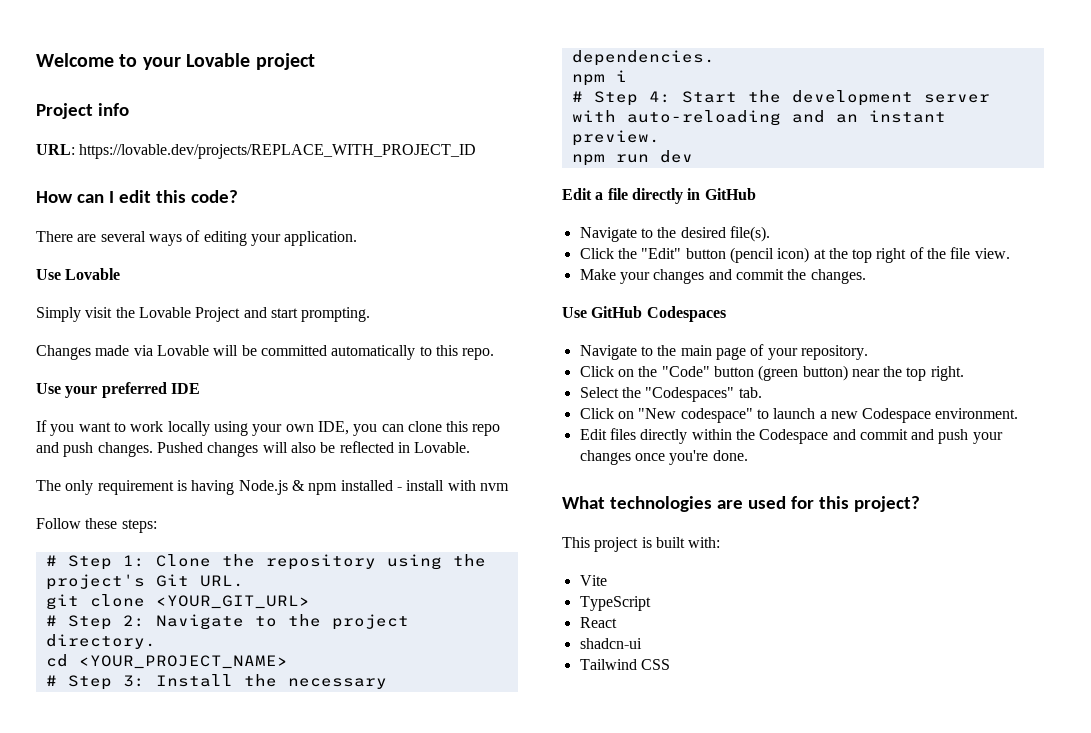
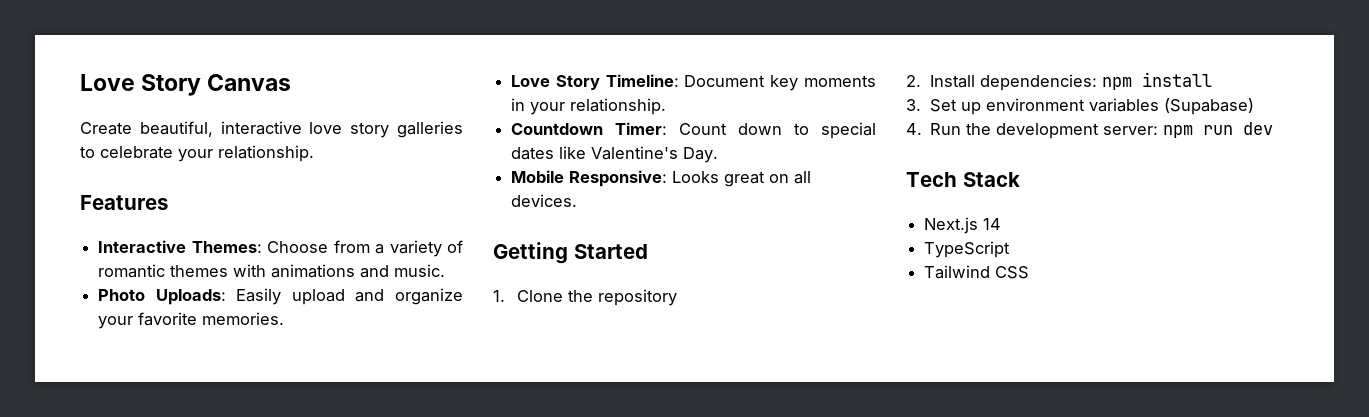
- Welcome to your Lovable project
- Project info
- URL: https://lovable.dev/projects/REPLACE_WITH_PROJECT_ID
- How can I edit this code?
- There are several ways of editing your application.
- Use Lovable
- Simply visit the Lovable Project and start prompting.
- Changes made via Lovable will be committed automatically to this repo.
- Use your preferred IDE
- If you want to work locally using your own IDE, you can clone this repo and push changes. Pushed changes will also be reflected in Lovable.
- The only requirement is having Node.js & npm installed - install with nvm
- Follow these steps:
- # Step 1: Clone the repository using the project's Git URL.
- git clone <YOUR_GIT_URL>
- # Step 2: Navigate to the project directory.
- cd <YOUR_PROJECT_NAME>
- # Step 3: Install the necessary dependencies.
- npm i
- # Step 4: Start the development server with auto-reloading and an instant preview.
- npm run dev
- Edit a file directly in GitHub
- Navigate to the desired file(s).
- Click the "Edit" button (pencil icon) at the top right of the file view.
- Make your changes and commit the changes.
- Use GitHub Codespaces
- Navigate to the main page of your repository.
- Click on the "Code" button (green button) near the top right.
- Select the "Codespaces" tab.
- Click on "New codespace" to launch a new Codespace environment.
- Edit files directly within the Codespace and commit and push your changes once you're done.
- What technologies are used for this project?
- This project is built with:
- Vite
+ Love Story Canvas
+ Create beautiful, interactive love story galleries to celebrate your relationship.
+ Features
+ Interactive Themes: Choose from a variety of romantic themes with animations and music.
+ Photo Uploads: Easily upload and organize your favorite memories.
+ Love Story Timeline: Document key moments in your relationship.
+ Countdown Timer: Count down to special dates like Valentine's Day.
+ Mobile Responsive: Looks great on all devices.
+ Getting Started
+ 1. Clone the repository
+ 2. Install dependencies: npm install
+ 3. Set up environment variables (Supabase)
+ 4. Run the development server: npm run dev
+ Tech Stack
+ Next.js 14
- React
- shadcn-ui

